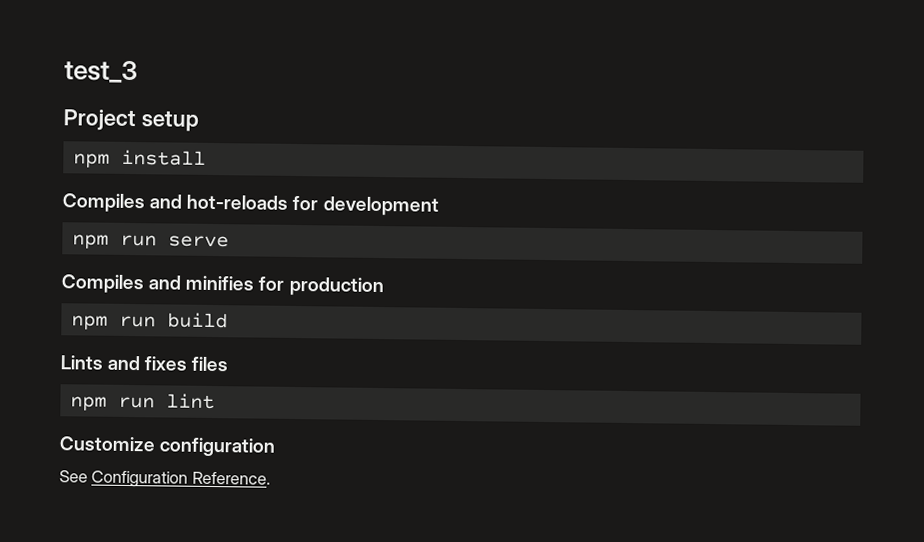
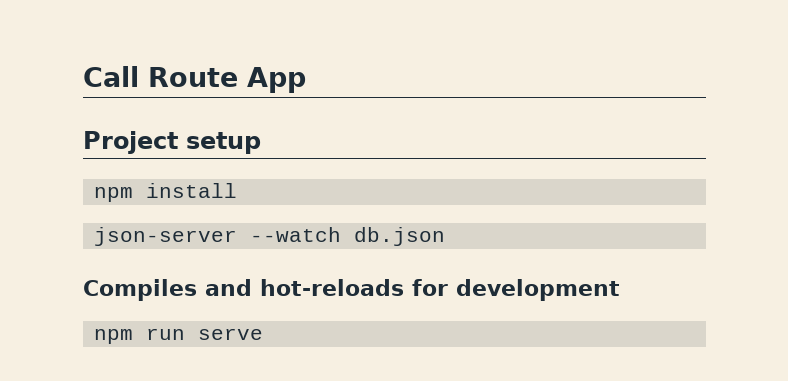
- test_3
+ Call Route App
+ json-server --watch db.json
- Compiles and minifies for production
- npm run build
- Lints and fixes files
- npm run lint
- Customize configuration
- See Configuration Reference.

